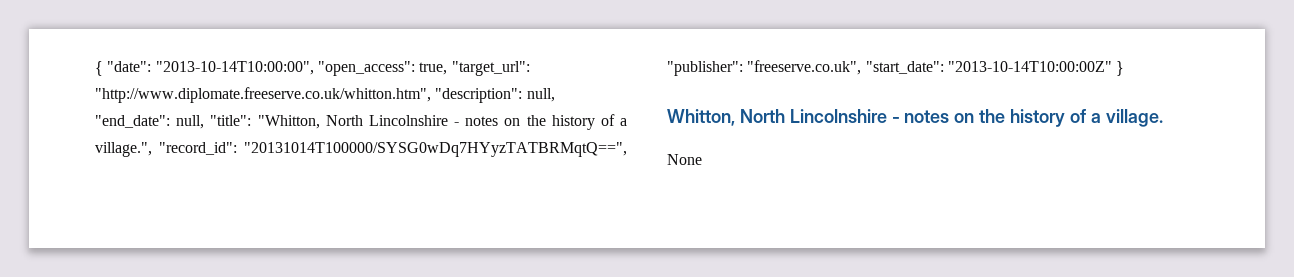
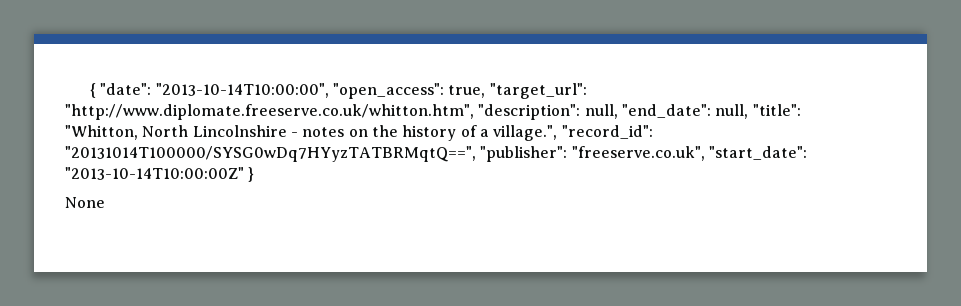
- Whitton, North Lincolnshire - notes on the history of a village.

